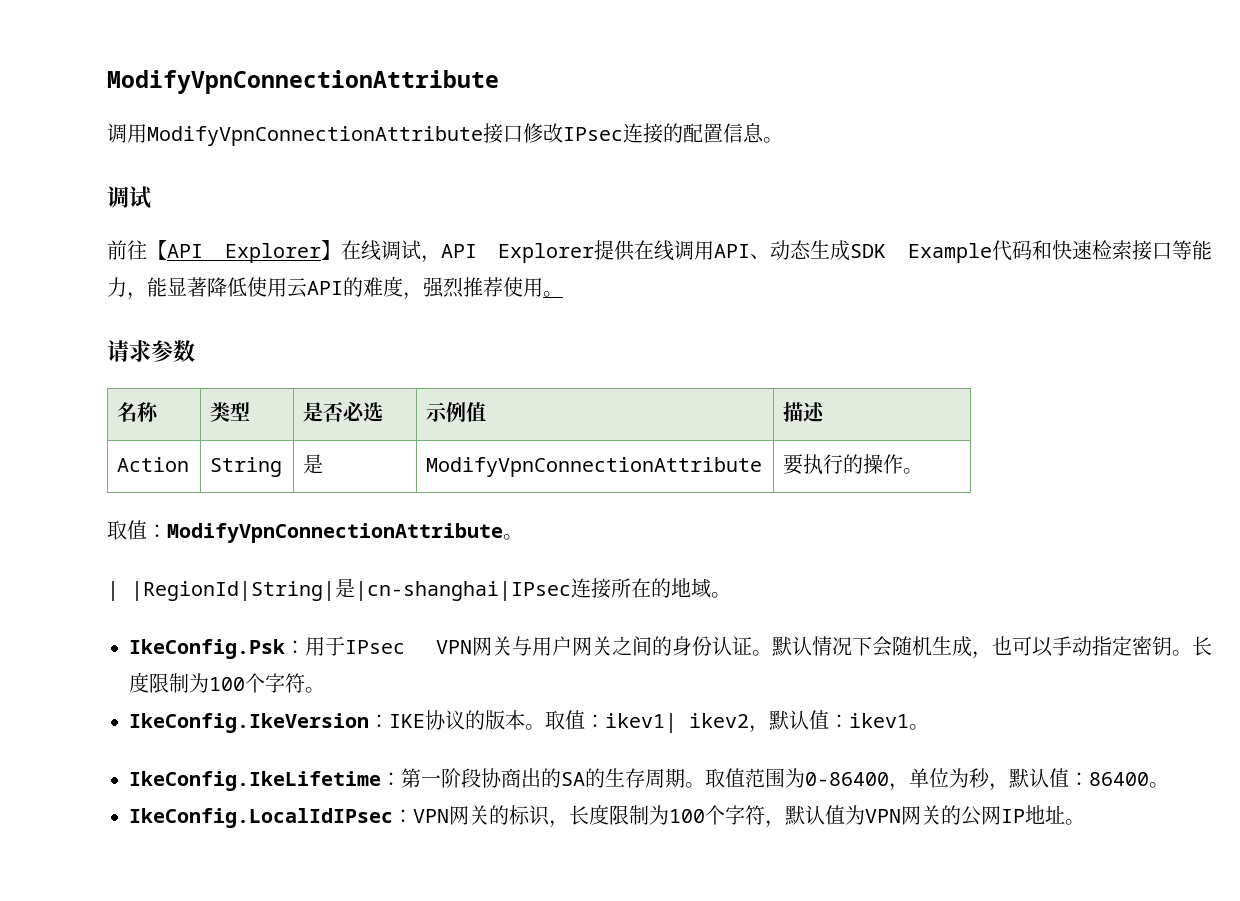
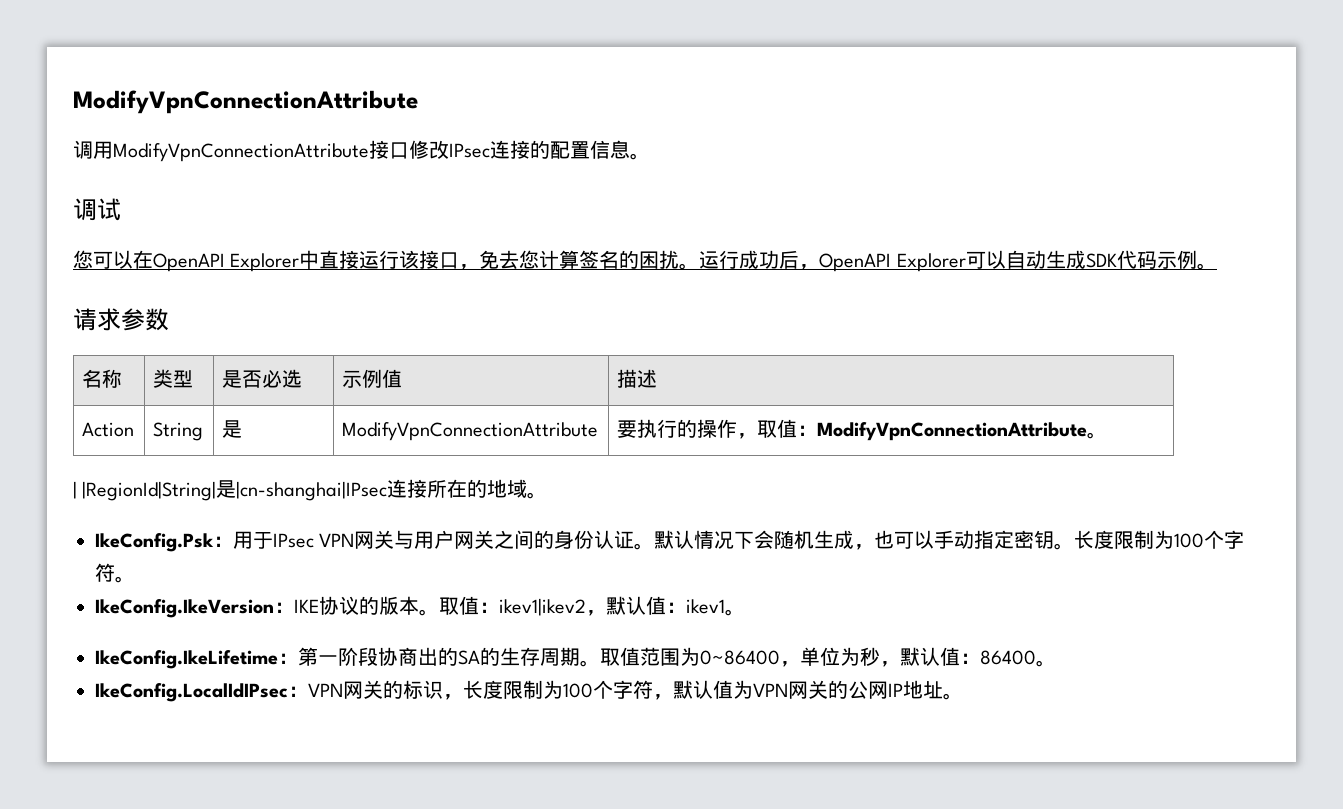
- 前往【API Explorer】在线调试，API Explorer提供在线调用API、动态生成SDK Example代码和快速检索接口等能力，能显著降低使用云API的难度，强烈推荐使用。
+ 您可以在OpenAPI Explorer中直接运行该接口，免去您计算签名的困扰。运行成功后，OpenAPI Explorer可以自动生成SDK代码示例。
- Action | String | 是 | ModifyVpnConnectionAttribute | 要执行的操作。
- 取值：ModifyVpnConnectionAttribute。
+ Action | String | 是 | ModifyVpnConnectionAttribute | 要执行的操作，取值：ModifyVpnConnectionAttribute。
- 取值：ikev1| ikev2，默认值：ikev1。
+ 取值：ikev1|ikev2，默认值：ikev1。
- 取值范围为0-86400，单位为秒，默认值：86400。
+ 取值范围为0~86400，单位为秒，默认值：86400。

